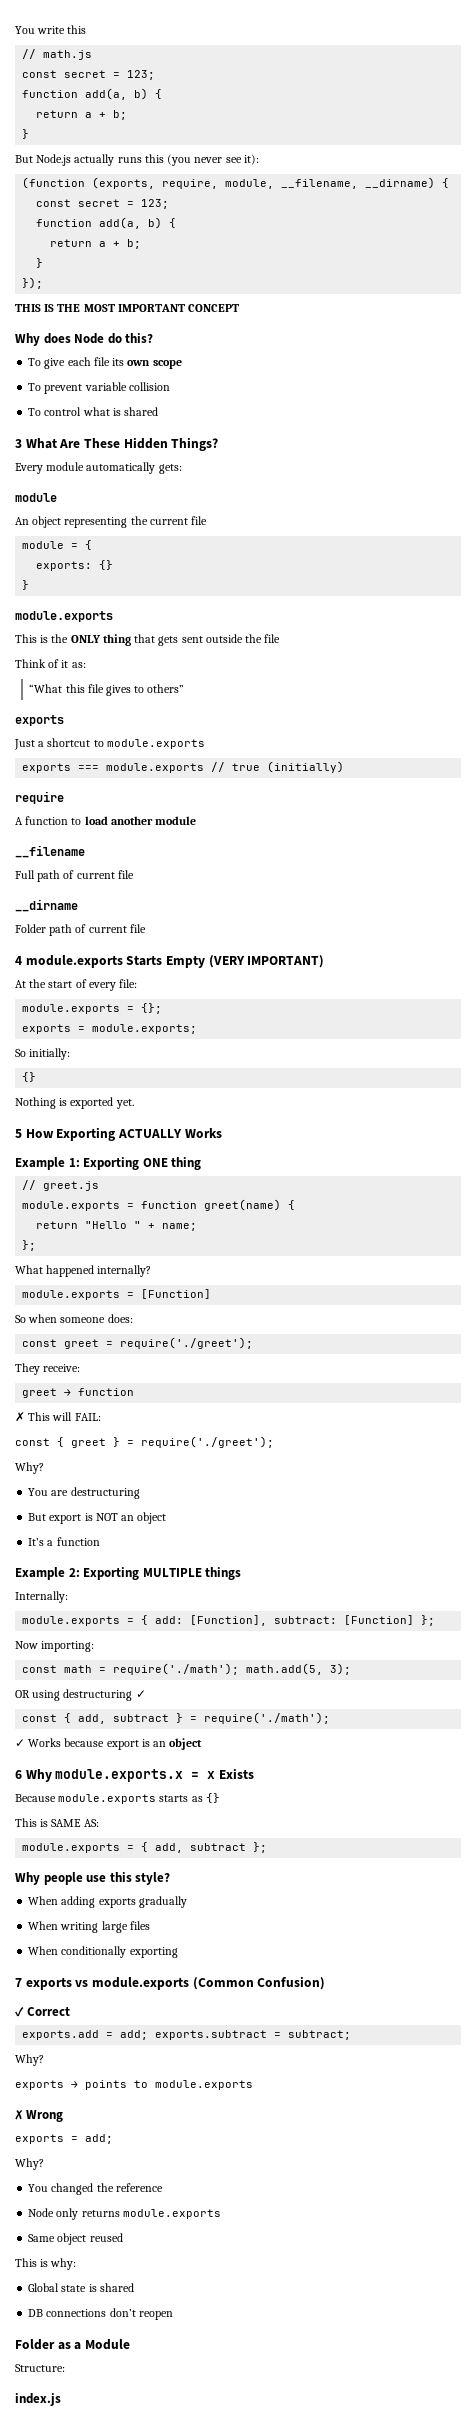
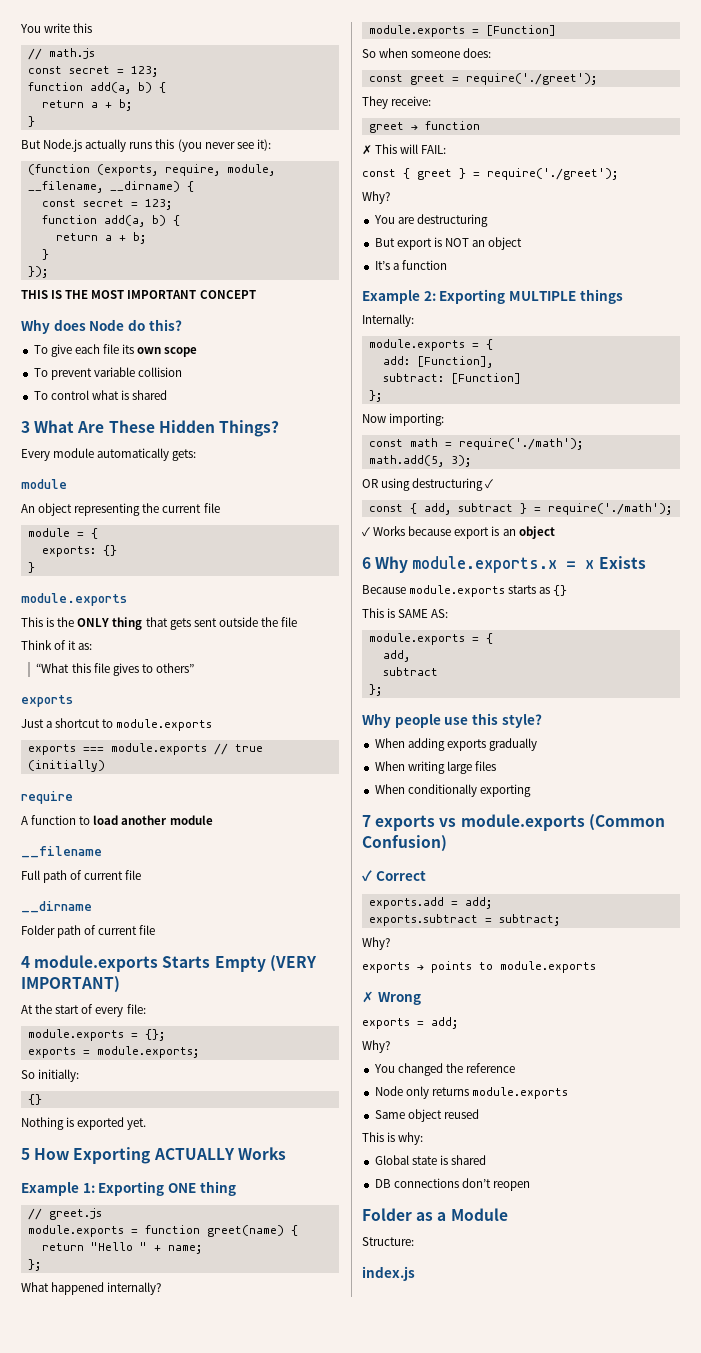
  Internally:
- module.exports = { add: [Function], subtract: [Function] };
+ module.exports = {
+ add: [Function],
+ subtract: [Function]
+ };
- const math = require('./math'); math.add(5, 3);
+ const math = require('./math');
+ math.add(5, 3);
  This is SAME AS:
- module.exports = { add, subtract };
+ module.exports = {
+ add,
+ subtract
+ };
- exports.add = add; exports.subtract = subtract;
+ exports.add = add;
+ exports.subtract = subtract;

